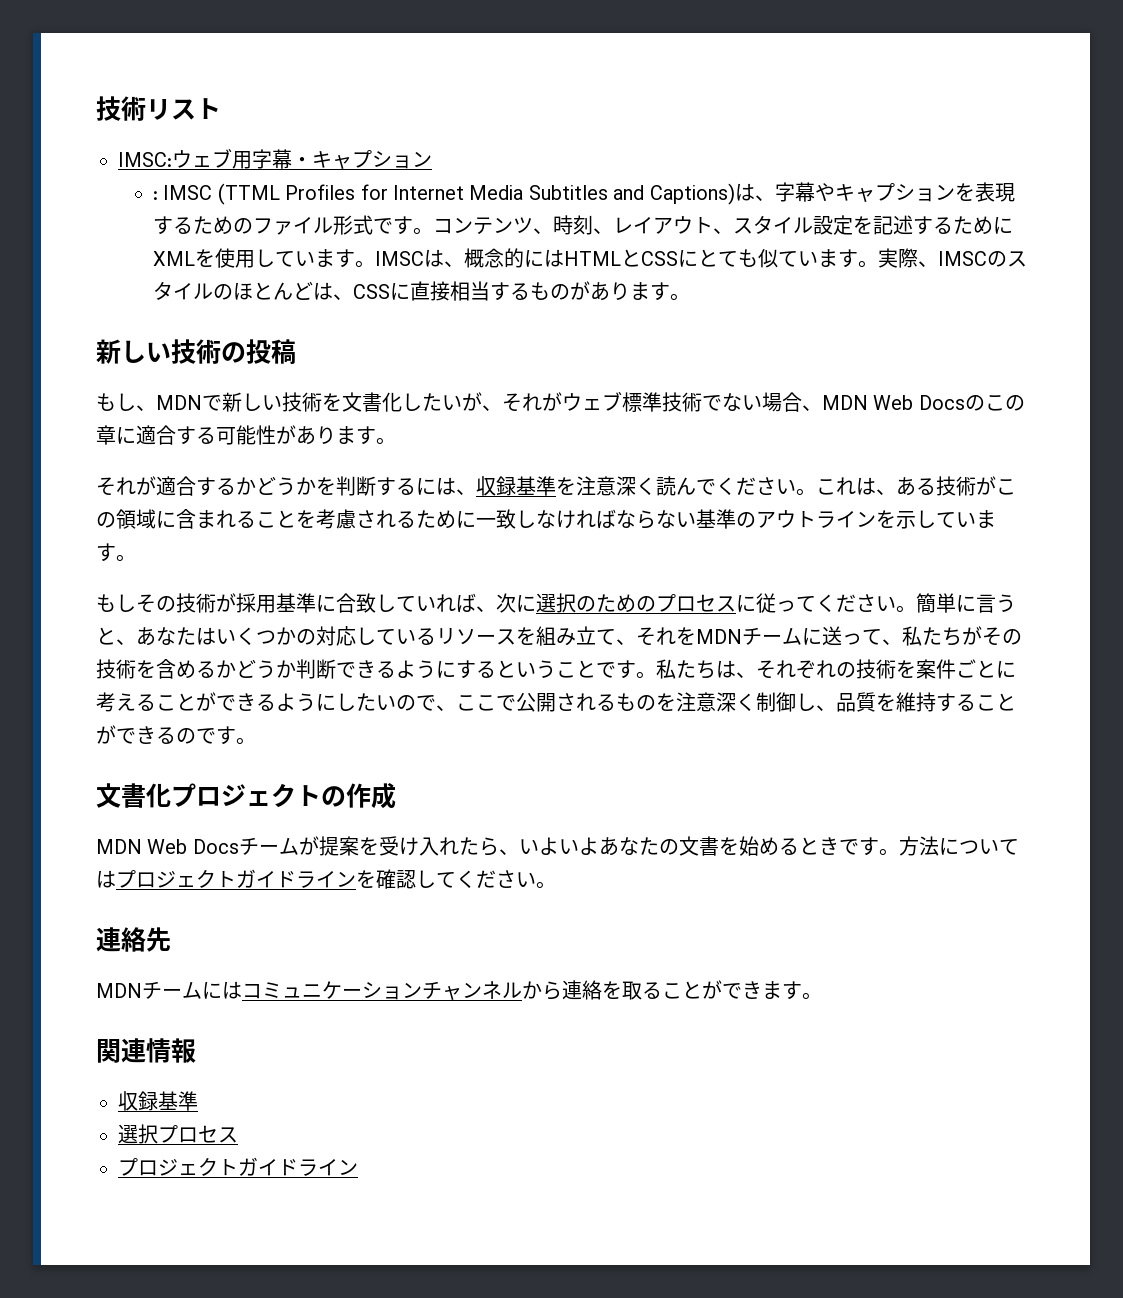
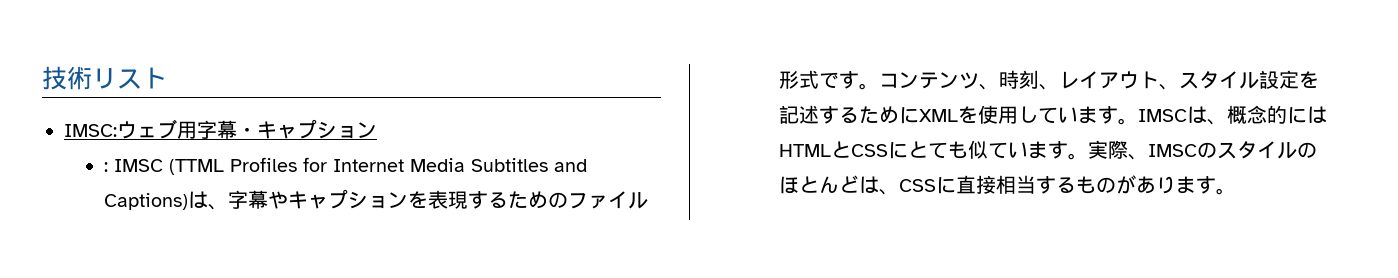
- 新しい技術の投稿
- もし、MDNで新しい技術を文書化したいが、それがウェブ標準技術でない場合、MDN Web Docsのこの章に適合する可能性があります。
- それが適合するかどうかを判断するには、収録基準を注意深く読んでください。これは、ある技術がこの領域に含まれることを考慮されるために一致しなければならない基準のアウトラインを示しています。
- もしその技術が採用基準に合致していれば、次に選択のためのプロセスに従ってください。簡単に言うと、あなたはいくつかの対応しているリソースを組み立て、それをMDNチームに送って、私たちがその技術を含めるかどうか判断できるようにするということです。私たちは、それぞれの技術を案件ごとに考えることができるようにしたいので、ここで公開されるものを注意深く制御し、品質を維持することができるのです。
- 文書化プロジェクトの作成
- MDN Web Docsチームが提案を受け入れたら、いよいよあなたの文書を始めるときです。方法についてはプロジェクトガイドラインを確認してください。
- 連絡先
- MDNチームにはコミュニケーションチャンネルから連絡を取ることができます。
- 関連情報
- 収録基準
- 選択プロセス
- プロジェクトガイドライン

